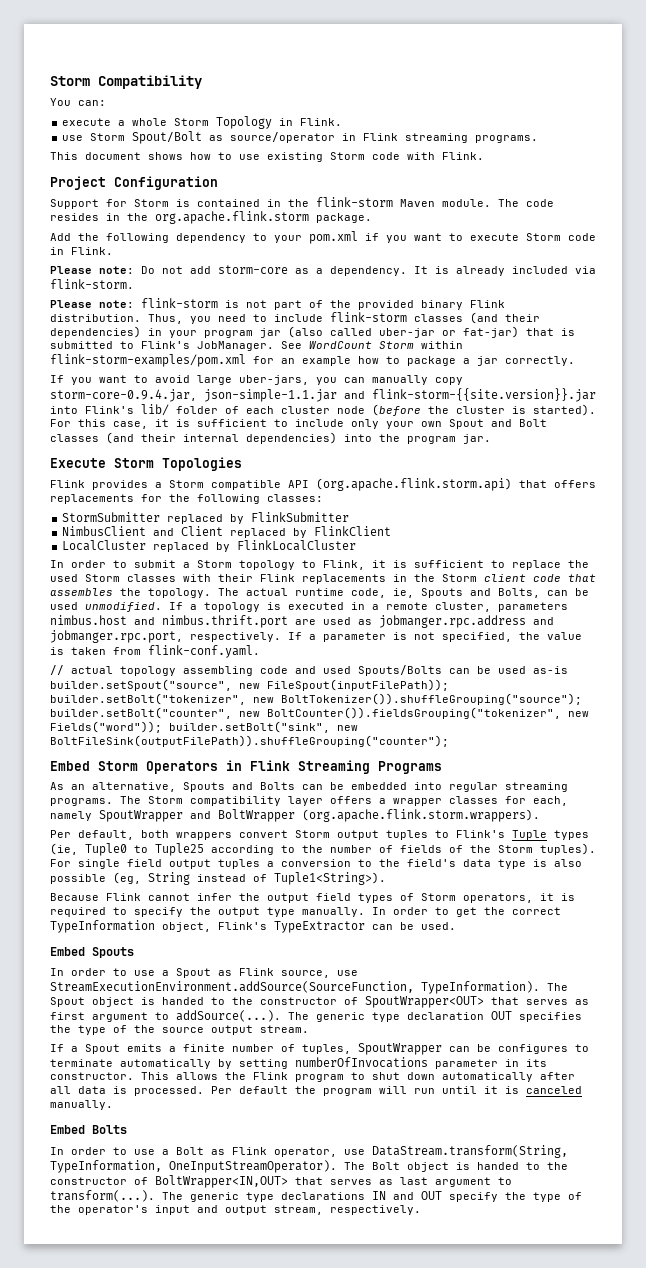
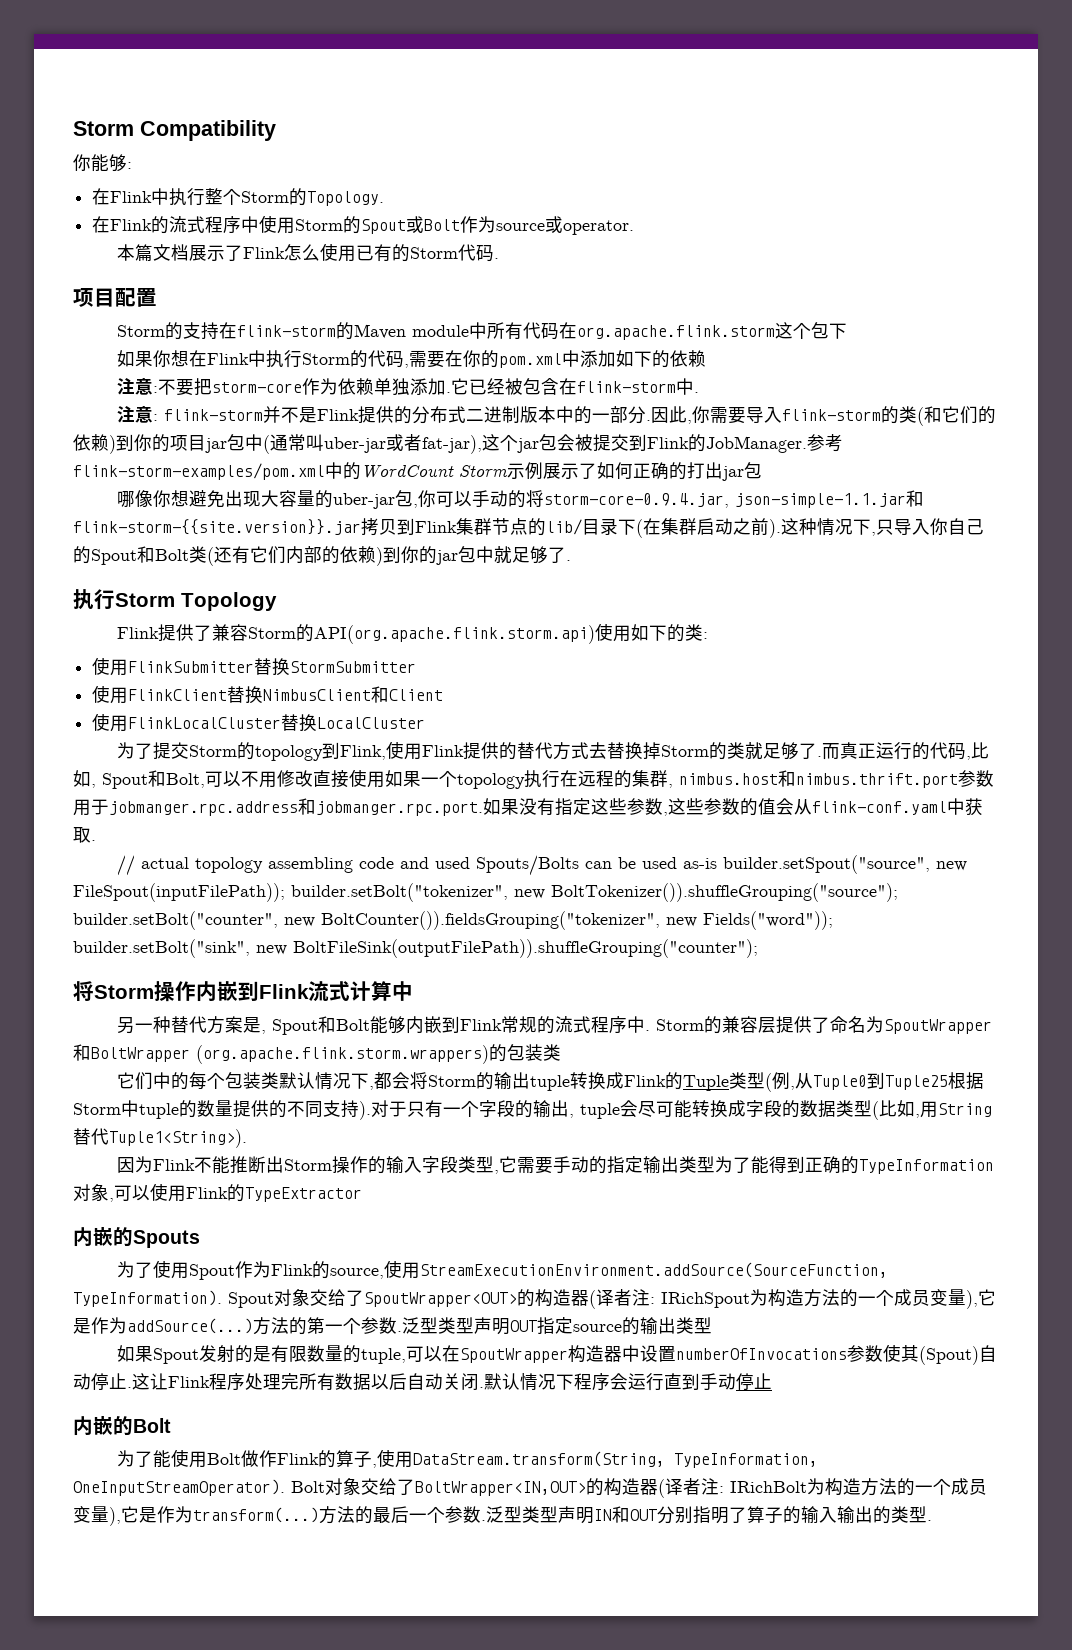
- You can:
- execute a whole Storm Topology in Flink.
- use Storm Spout/Bolt as source/operator in Flink streaming programs.
- This document shows how to use existing Storm code with Flink.
- Project Configuration
- Support for Storm is contained in the flink-storm Maven module. The code resides in the org.apache.flink.storm package.
- Add the following dependency to your pom.xml if you want to execute Storm code in Flink.
- Please note: Do not add storm-core as a dependency. It is already included via flink-storm.
- Please note: flink-storm is not part of the provided binary Flink distribution. Thus, you need to include flink-storm classes (and their dependencies) in your program jar (also called uber-jar or fat-jar) that is submitted to Flink's JobManager. See WordCount Storm within flink-storm-examples/pom.xml for an example how to package a jar correctly.
- If you want to avoid large uber-jars, you can manually copy storm-core-0.9.4.jar, json-simple-1.1.jar and flink-storm-{{site.version}}.jar into Flink's lib/ folder of each cluster node (before the cluster is started). For this case, it is sufficient to include only your own Spout and Bolt classes (and their internal dependencies) into the program jar.
- Execute Storm Topologies
- Flink provides a Storm compatible API (org.apache.flink.storm.api) that offers replacements for the following classes:
- StormSubmitter replaced by FlinkSubmitter
- NimbusClient and Client replaced by FlinkClient
- LocalCluster replaced by FlinkLocalCluster
- In order to submit a Storm topology to Flink, it is sufficient to replace the used Storm classes with their Flink replacements in the Storm client code that assembles the topology. The actual runtime code, ie, Spouts and Bolts, can be used unmodified. If a topology is executed in a remote cluster, parameters nimbus.host and nimbus.thrift.port are used as jobmanger.rpc.address and jobmanger.rpc.port, respectively. If a parameter is not specified, the value is taken from flink-conf.yaml.
+ 你能够:
+ 在Flink中执行整个Storm的Topology.
+ 在Flink的流式程序中使用Storm的Spout或Bolt作为source或operator.
+ 本篇文档展示了Flink怎么使用已有的Storm代码.
+ 项目配置
+ Storm的支持在flink-storm的Maven module中所有代码在org.apache.flink.storm这个包下
+ 如果你想在Flink中执行Storm的代码,需要在你的pom.xml中添加如下的依赖
+ 注意:不要把storm-core作为依赖单独添加.它已经被包含在flink-storm中.
+ 注意: flink-storm并不是Flink提供的分布式二进制版本中的一部分.因此,你需要导入flink-storm的类(和它们的依赖)到你的项目jar包中(通常叫uber-jar或者fat-jar),这个jar包会被提交到Flink的JobManager.参考flink-storm-examples/pom.xml中的WordCount Storm示例展示了如何正确的打出jar包
+ 哪像你想避免出现大容量的uber-jar包,你可以手动的将storm-core-0.9.4.jar, json-simple-1.1.jar和flink-storm-{{site.version}}.jar拷贝到Flink集群节点的lib/目录下(在集群启动之前).这种情况下,只导入你自己的Spout和Bolt类(还有它们内部的依赖)到你的jar包中就足够了.
+ 执行Storm Topology
+ Flink提供了兼容Storm的API(org.apache.flink.storm.api)使用如下的类:
+ 使用FlinkSubmitter替换StormSubmitter
+ 使用FlinkClient替换NimbusClient和Client
+ 使用FlinkLocalCluster替换LocalCluster
+ 为了提交Storm的topology到Flink,使用Flink提供的替代方式去替换掉Storm的类就足够了.而真正运行的代码,比如, Spout和Bolt,可以不用修改直接使用如果一个topology执行在远程的集群, nimbus.host和nimbus.thrift.port参数用于jobmanger.rpc.address和jobmanger.rpc.port.如果没有指定这些参数,这些参数的值会从flink-conf.yaml中获取.
- Embed Storm Operators in Flink Streaming Programs
- As an alternative, Spouts and Bolts can be embedded into regular streaming programs. The Storm compatibility layer offers a wrapper classes for each, namely SpoutWrapper and BoltWrapper (org.apache.flink.storm.wrappers).
- Per default, both wrappers convert Storm output tuples to Flink's Tuple types (ie, Tuple0 to Tuple25 according to the number of fields of the Storm tuples). For single field output tuples a conversion to the field's data type is also possible (eg, String instead of Tuple1<String>).
- Because Flink cannot infer the output field types of Storm operators, it is required to specify the output type manually. In order to get the correct TypeInformation object, Flink's TypeExtractor can be used.
- Embed Spouts
- In order to use a Spout as Flink source, use StreamExecutionEnvironment.addSource(SourceFunction, TypeInformation). The Spout object is handed to the constructor of SpoutWrapper<OUT> that serves as first argument to addSource(...). The generic type declaration OUT specifies the type of the source output stream.
- If a Spout emits a finite number of tuples, SpoutWrapper can be configures to terminate automatically by setting numberOfInvocations parameter in its constructor. This allows the Flink program to shut down automatically after all data is processed. Per default the program will run until it is canceled manually.
- Embed Bolts
- In order to use a Bolt as Flink operator, use DataStream.transform(String, TypeInformation, OneInputStreamOperator). The Bolt object is handed to the constructor of BoltWrapper<IN,OUT> that serves as last argument to transform(...). The generic type declarations IN and OUT specify the type of the operator's input and output stream, respectively.
+ 将Storm操作内嵌到Flink流式计算中
+ 另一种替代方案是, Spout和Bolt能够内嵌到Flink常规的流式程序中. Storm的兼容层提供了命名为SpoutWrapper和BoltWrapper (org.apache.flink.storm.wrappers)的包装类
+ 它们中的每个包装类默认情况下,都会将Storm的输出tuple转换成Flink的Tuple类型(例,从Tuple0到Tuple25根据Storm中tuple的数量提供的不同支持).对于只有一个字段的输出, tuple会尽可能转换成字段的数据类型(比如,用String替代Tuple1<String>).
+ 因为Flink不能推断出Storm操作的输入字段类型,它需要手动的指定输出类型为了能得到正确的TypeInformation对象,可以使用Flink的TypeExtractor
+ 内嵌的Spouts
+ 为了使用Spout作为Flink的source,使用StreamExecutionEnvironment.addSource(SourceFunction, TypeInformation). Spout对象交给了SpoutWrapper<OUT>的构造器(译者注: IRichSpout为构造方法的一个成员变量),它是作为addSource(...)方法的第一个参数.泛型类型声明OUT指定source的输出类型
+ 如果Spout发射的是有限数量的tuple,可以在SpoutWrapper构造器中设置numberOfInvocations参数使其(Spout)自动停止.这让Flink程序处理完所有数据以后自动关闭.默认情况下程序会运行直到手动停止
+ 内嵌的Bolt
+ 为了能使用Bolt做作Flink的算子,使用DataStream.transform(String, TypeInformation, OneInputStreamOperator). Bolt对象交给了BoltWrapper<IN,OUT>的构造器(译者注: IRichBolt为构造方法的一个成员变量),它是作为transform(...)方法的最后一个参数.泛型类型声明IN和OUT分别指明了算子的输入输出的类型.

